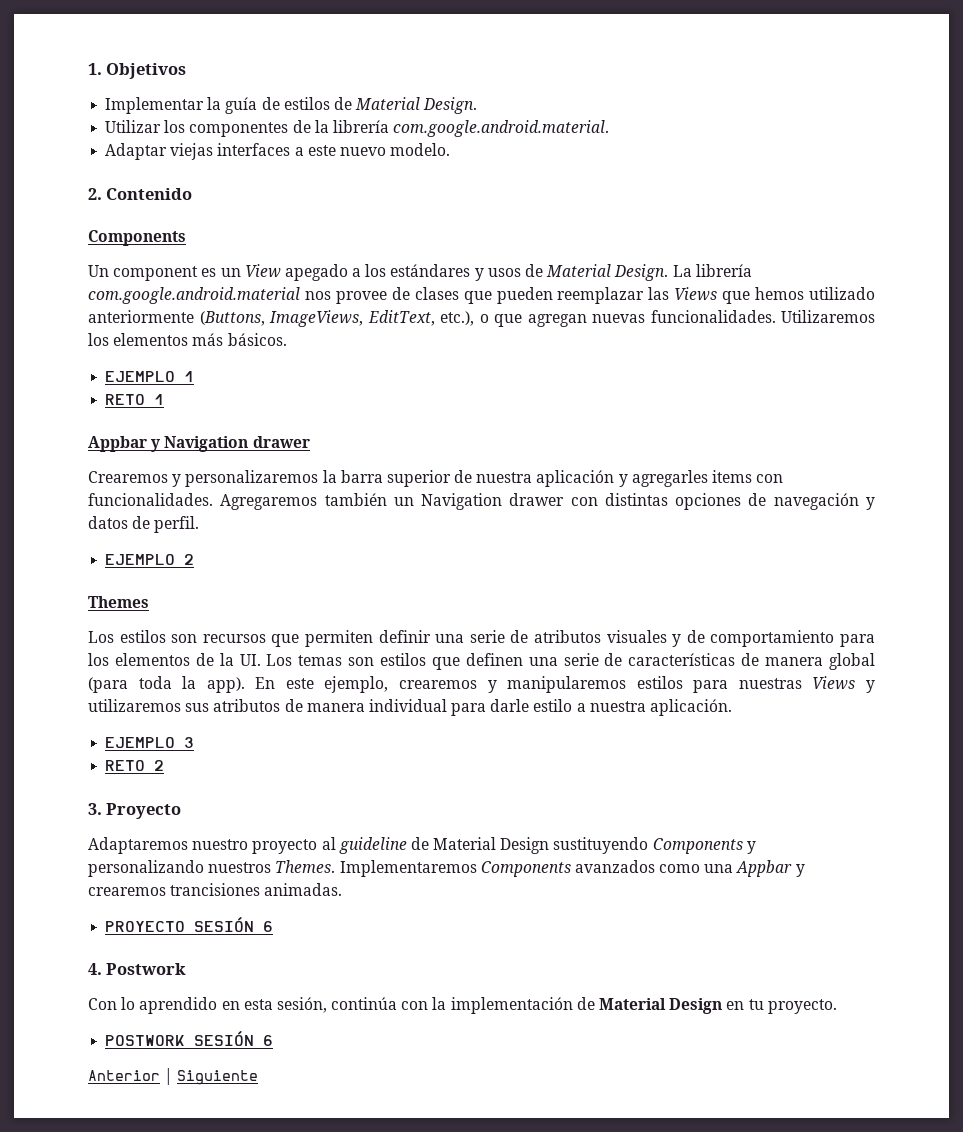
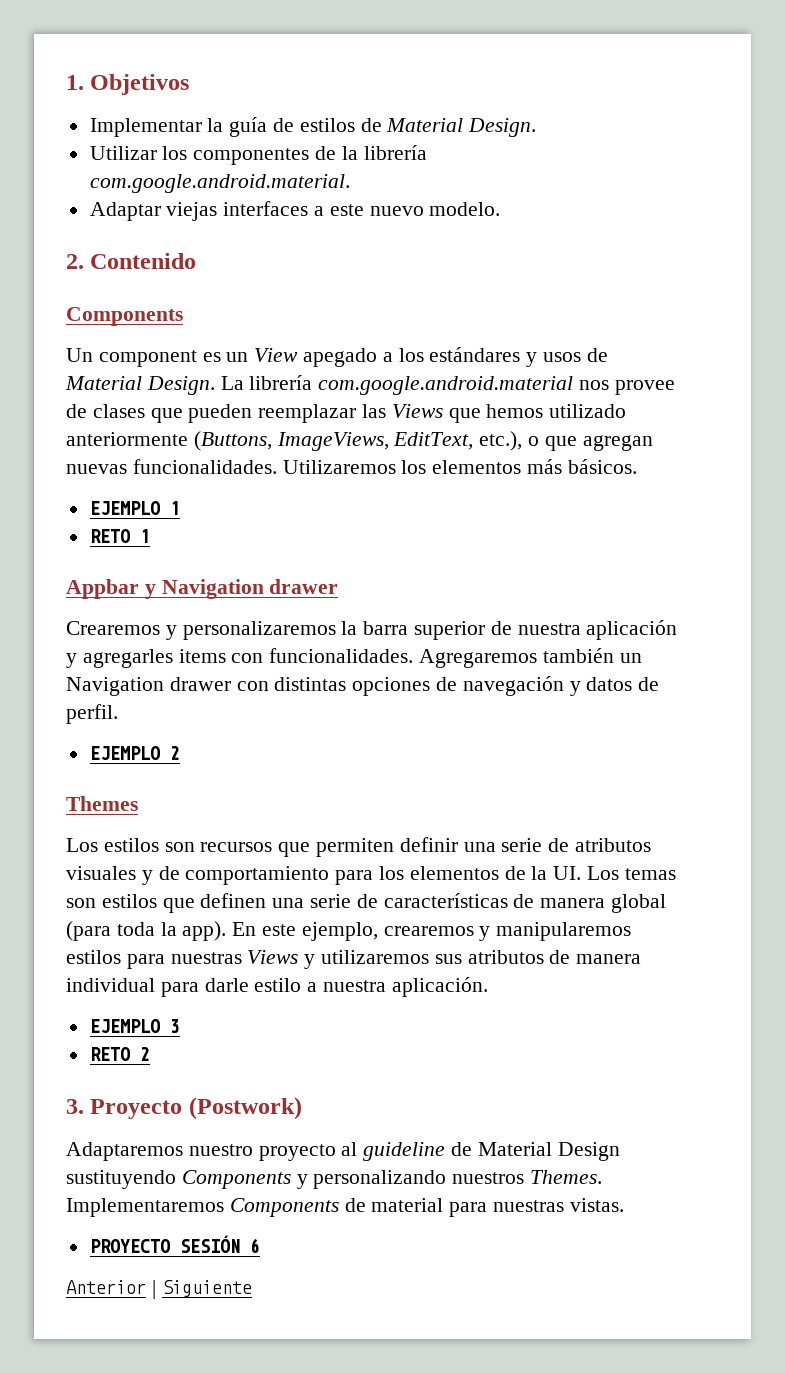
- 3. Proyecto
+ 3. Proyecto (Postwork)
- Implementaremos Components avanzados como una Appbar y crearemos trancisiones animadas.
+ Implementaremos Components de material para nuestras vistas.
  PROYECTO SESIÓN 6
- 4. Postwork
- Con lo aprendido en esta sesión, continúa con la implementación de Material Design en tu proyecto.
- POSTWORK SESIÓN 6

